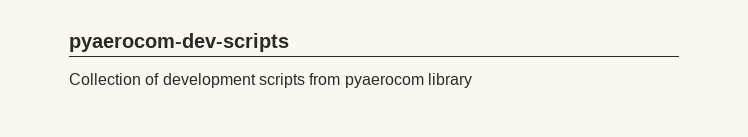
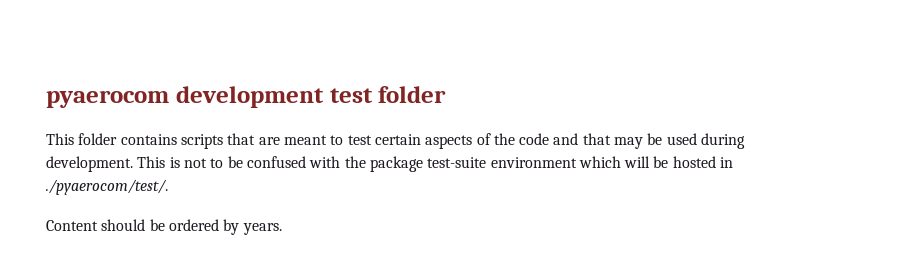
- pyaerocom-dev-scripts
- Collection of development scripts from pyaerocom library
+ pyaerocom development test folder
+ This folder contains scripts that are meant to test certain aspects of the code and that may be used during development. This is not to be confused with the package test-suite environment which will be hosted in ./pyaerocom/test/.
+ Content should be ordered by years.

